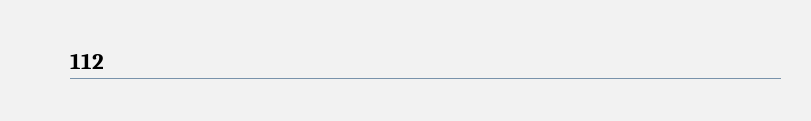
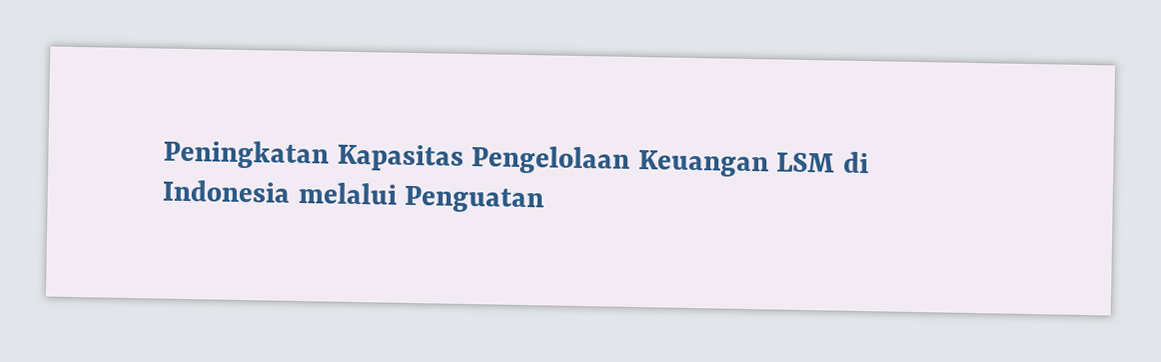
- 112
+ Peningkatan Kapasitas Pengelolaan Keuangan LSM di Indonesia melalui Penguatan

